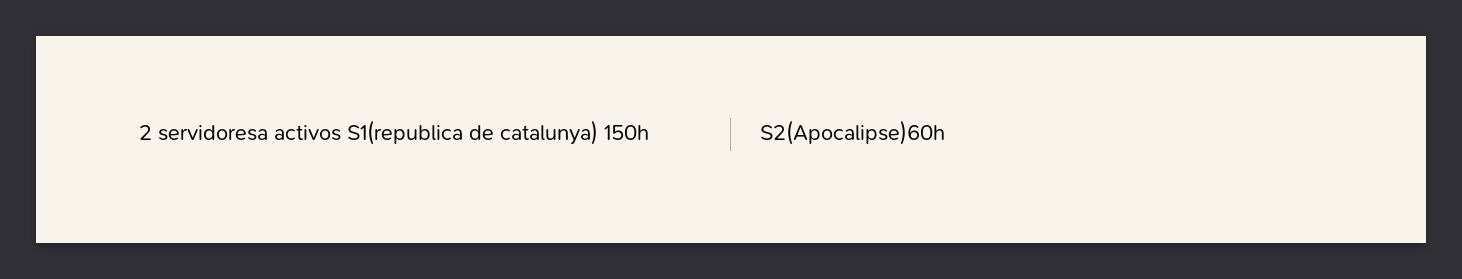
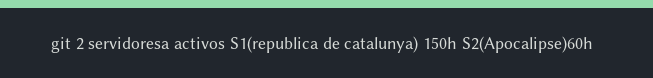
- 2 servidoresa activos S1(republica de catalunya) 150h S2(Apocalipse)60h
+ git 2 servidoresa activos S1(republica de catalunya) 150h S2(Apocalipse)60h

